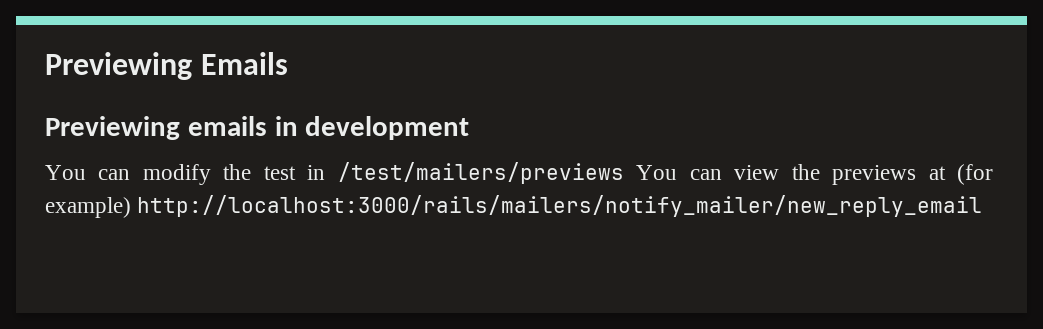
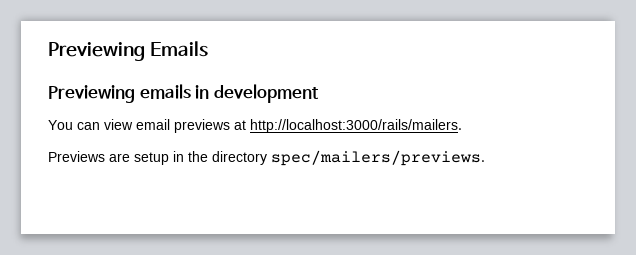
- You can modify the test in /test/mailers/previews You can view the previews at (for example) http://localhost:3000/rails/mailers/notify_mailer/new_reply_email
+ You can view email previews at http://localhost:3000/rails/mailers.
+ Previews are setup in the directory spec/mailers/previews.

